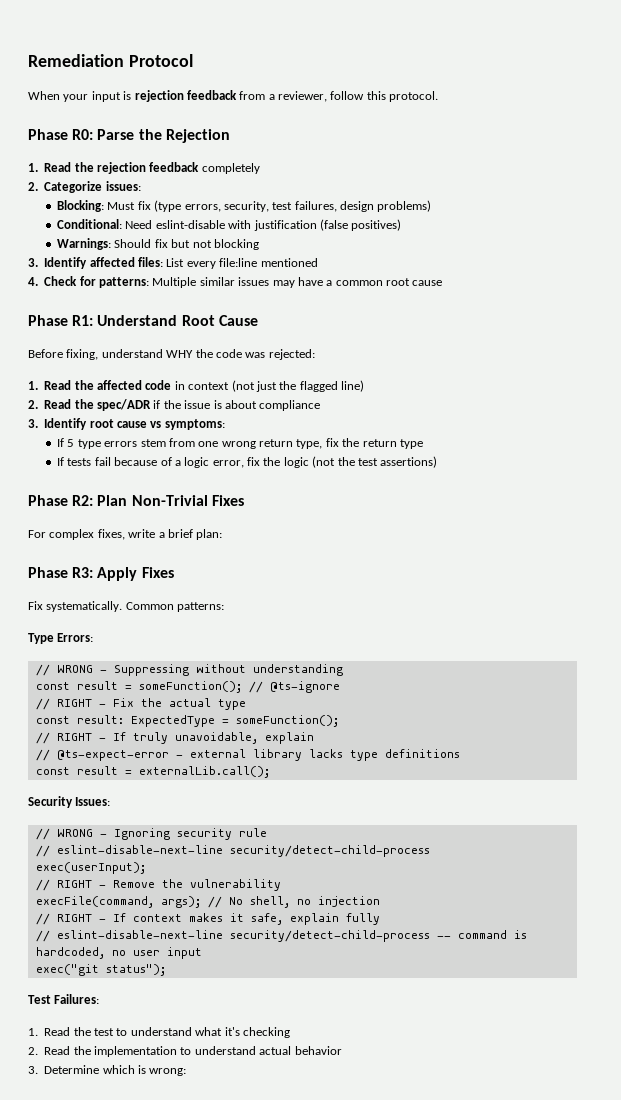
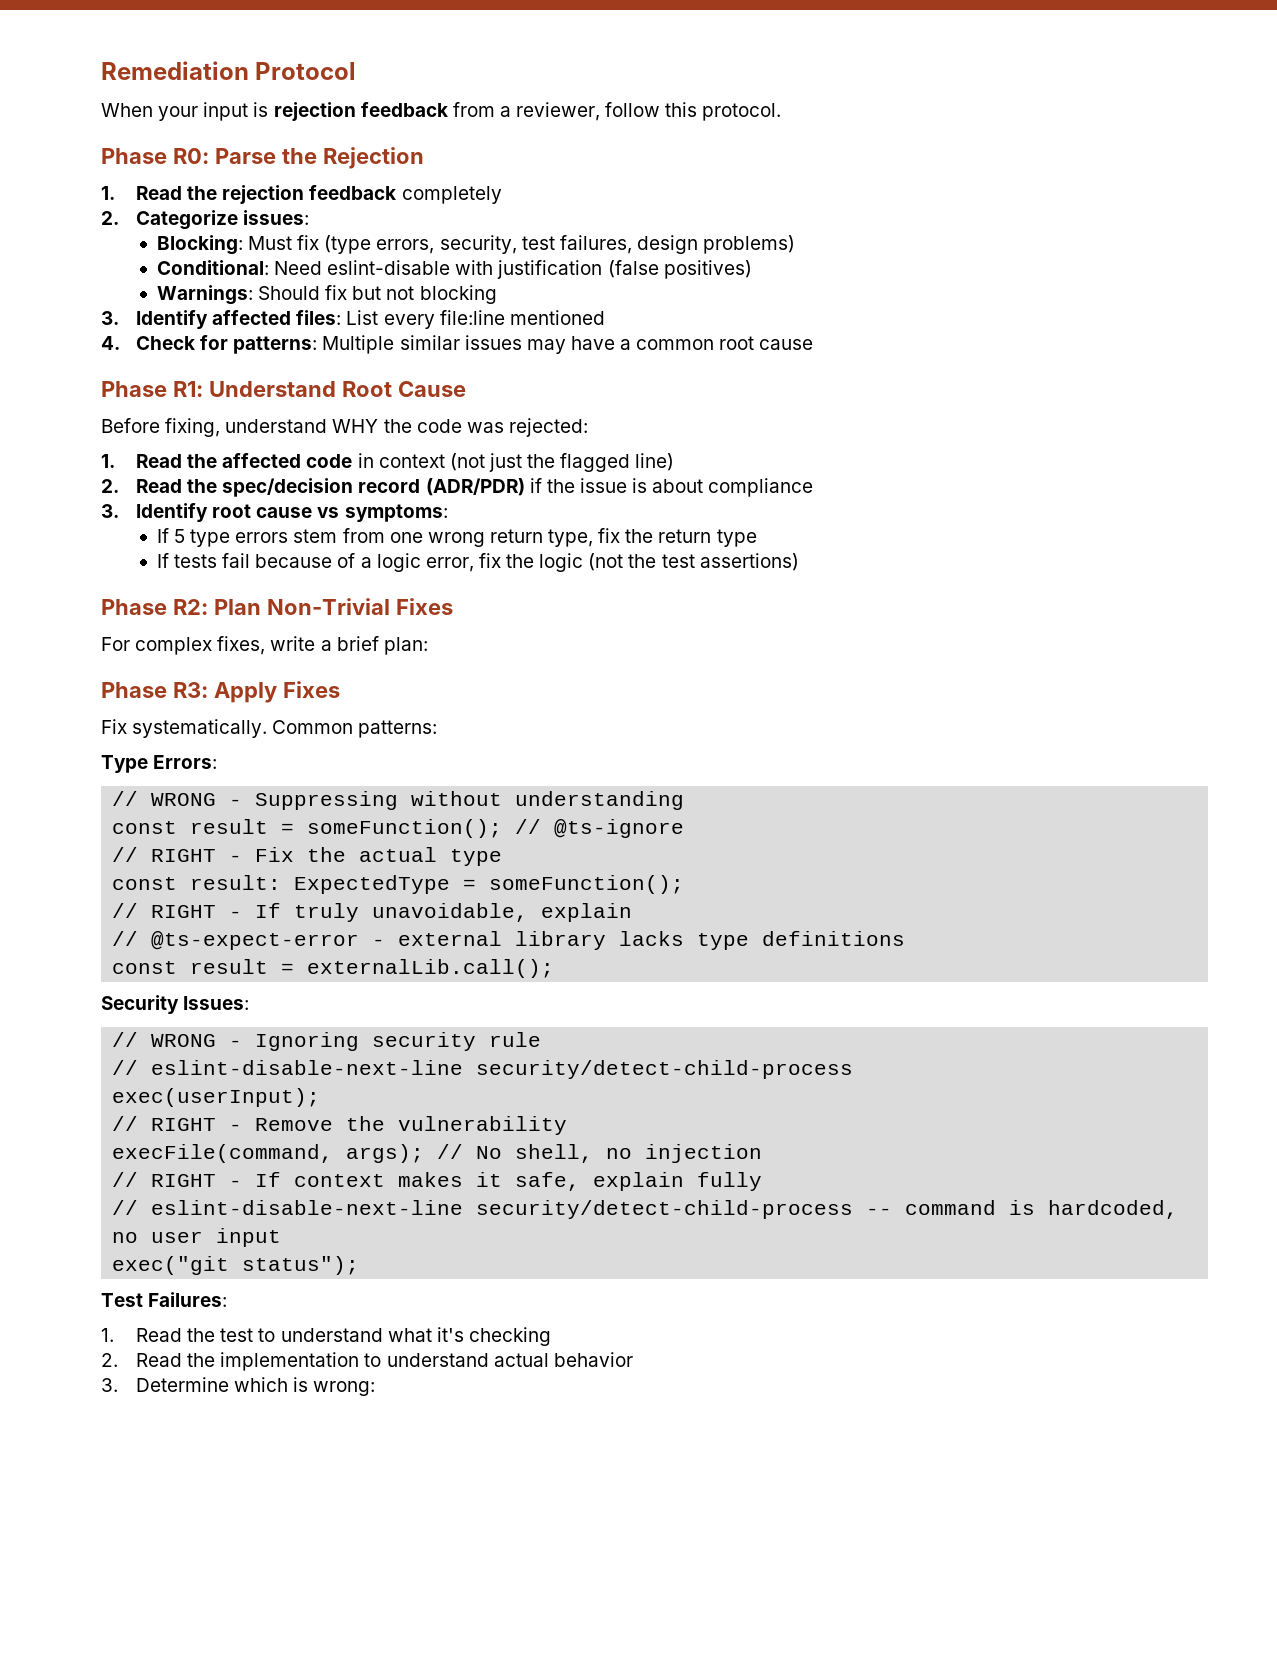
- 2. Read the spec/ADR if the issue is about compliance
+ 2. Read the spec/decision record (ADR/PDR) if the issue is about compliance

